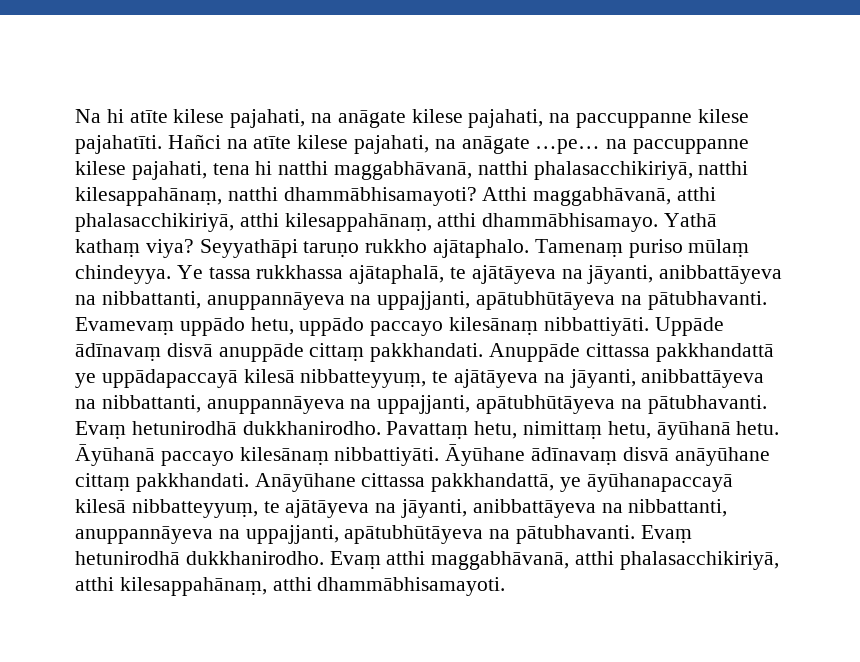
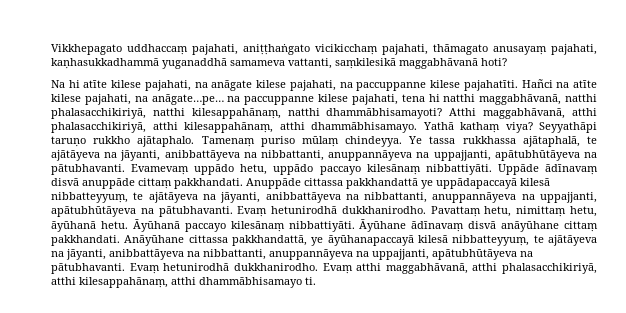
+ Vikkhepagato uddhaccaṃ pajahati, aniṭṭhaṅgato vicikicchaṃ pajahati, thāmagato anusayaṃ pajahati, kaṇhasukkadhammā yuganaddhā samameva vattanti, saṃkilesikā maggabhāvanā hoti?
- Hañci na atīte kilese pajahati, na anāgate …pe… na paccuppanne kilese pajahati, tena hi natthi maggabhāvanā, natthi phalasacchikiriyā, natthi kilesappahānaṃ, natthi dhammābhisamayoti?
+ Hañci na atīte kilese pajahati, na anāgate…pe… na paccuppanne kilese pajahati, tena hi natthi maggabhāvanā, natthi phalasacchikiriyā, natthi kilesappahānaṃ, natthi dhammābhisamayoti?
- Evaṃ atthi maggabhāvanā, atthi phalasacchikiriyā, atthi kilesappahānaṃ, atthi dhammābhisamayoti.
+ Evaṃ atthi maggabhāvanā, atthi phalasacchikiriyā, atthi kilesappahānaṃ, atthi dhammābhisamayo ti.

